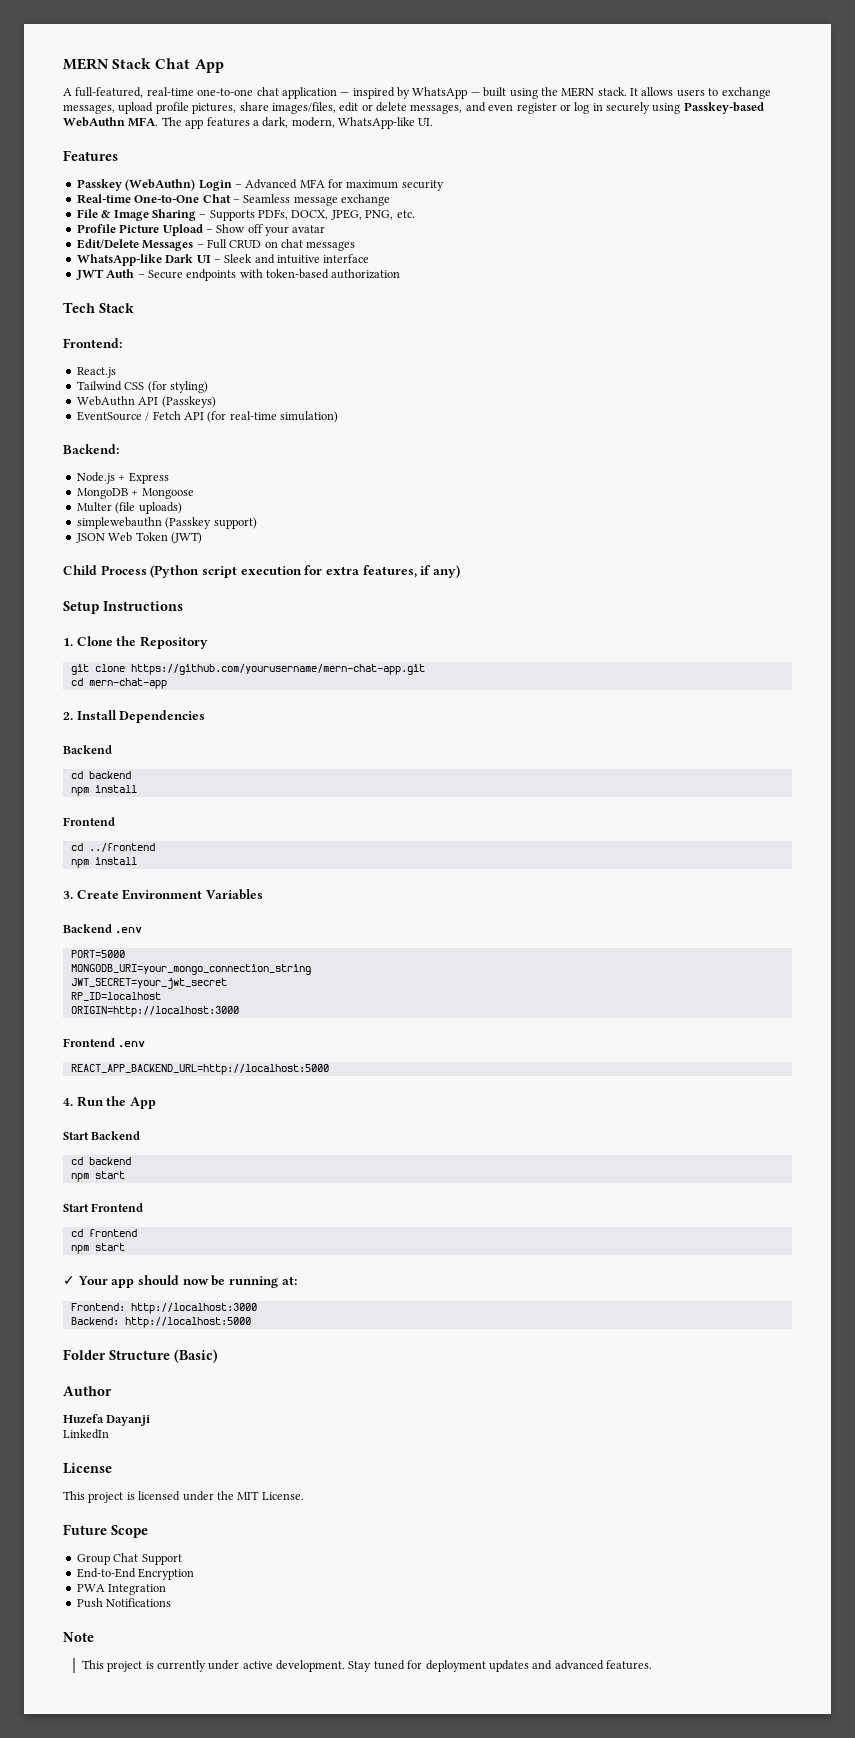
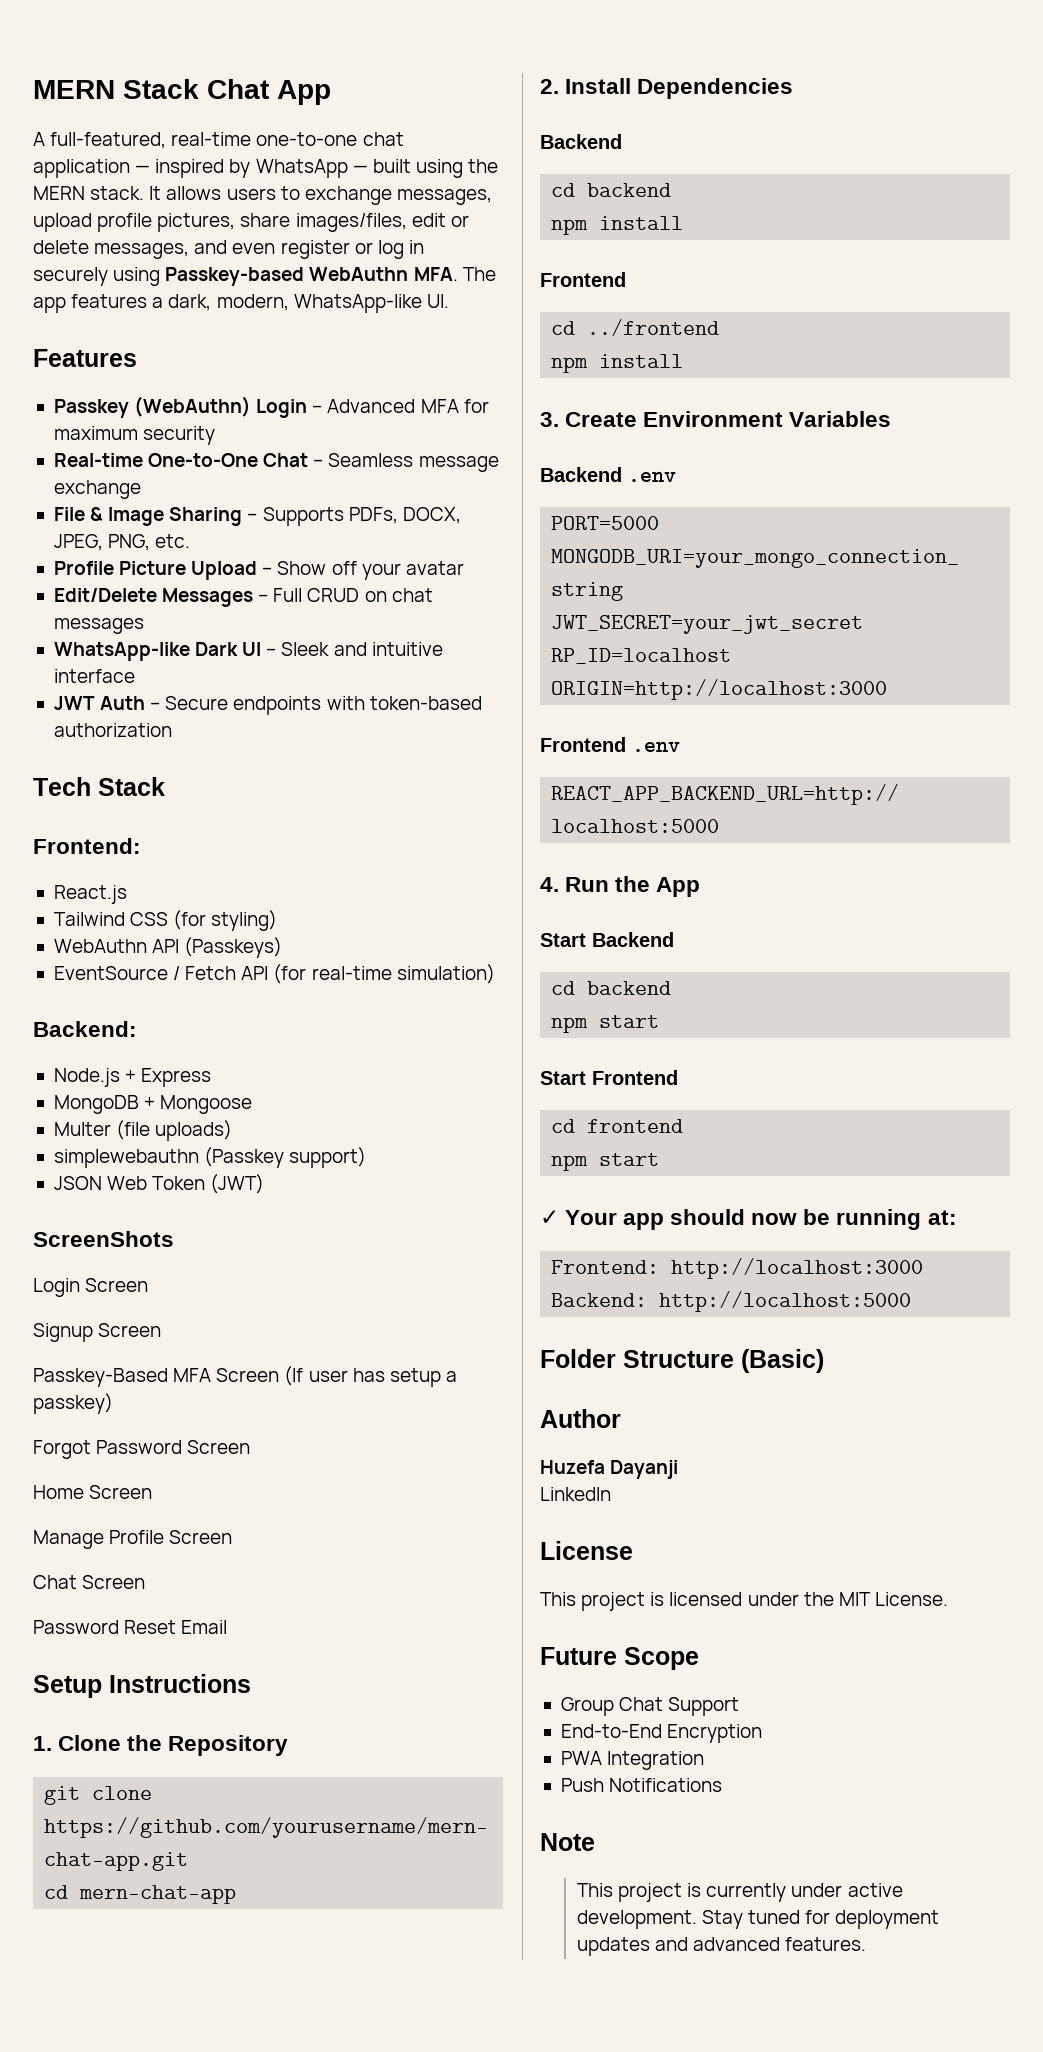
- Child Process (Python script execution for extra features, if any)
+ ScreenShots
+ Login Screen
+ Signup Screen
+ Passkey-Based MFA Screen (If user has setup a passkey)
+ Forgot Password Screen
+ Home Screen
+ Manage Profile Screen
+ Chat Screen
+ Password Reset Email

